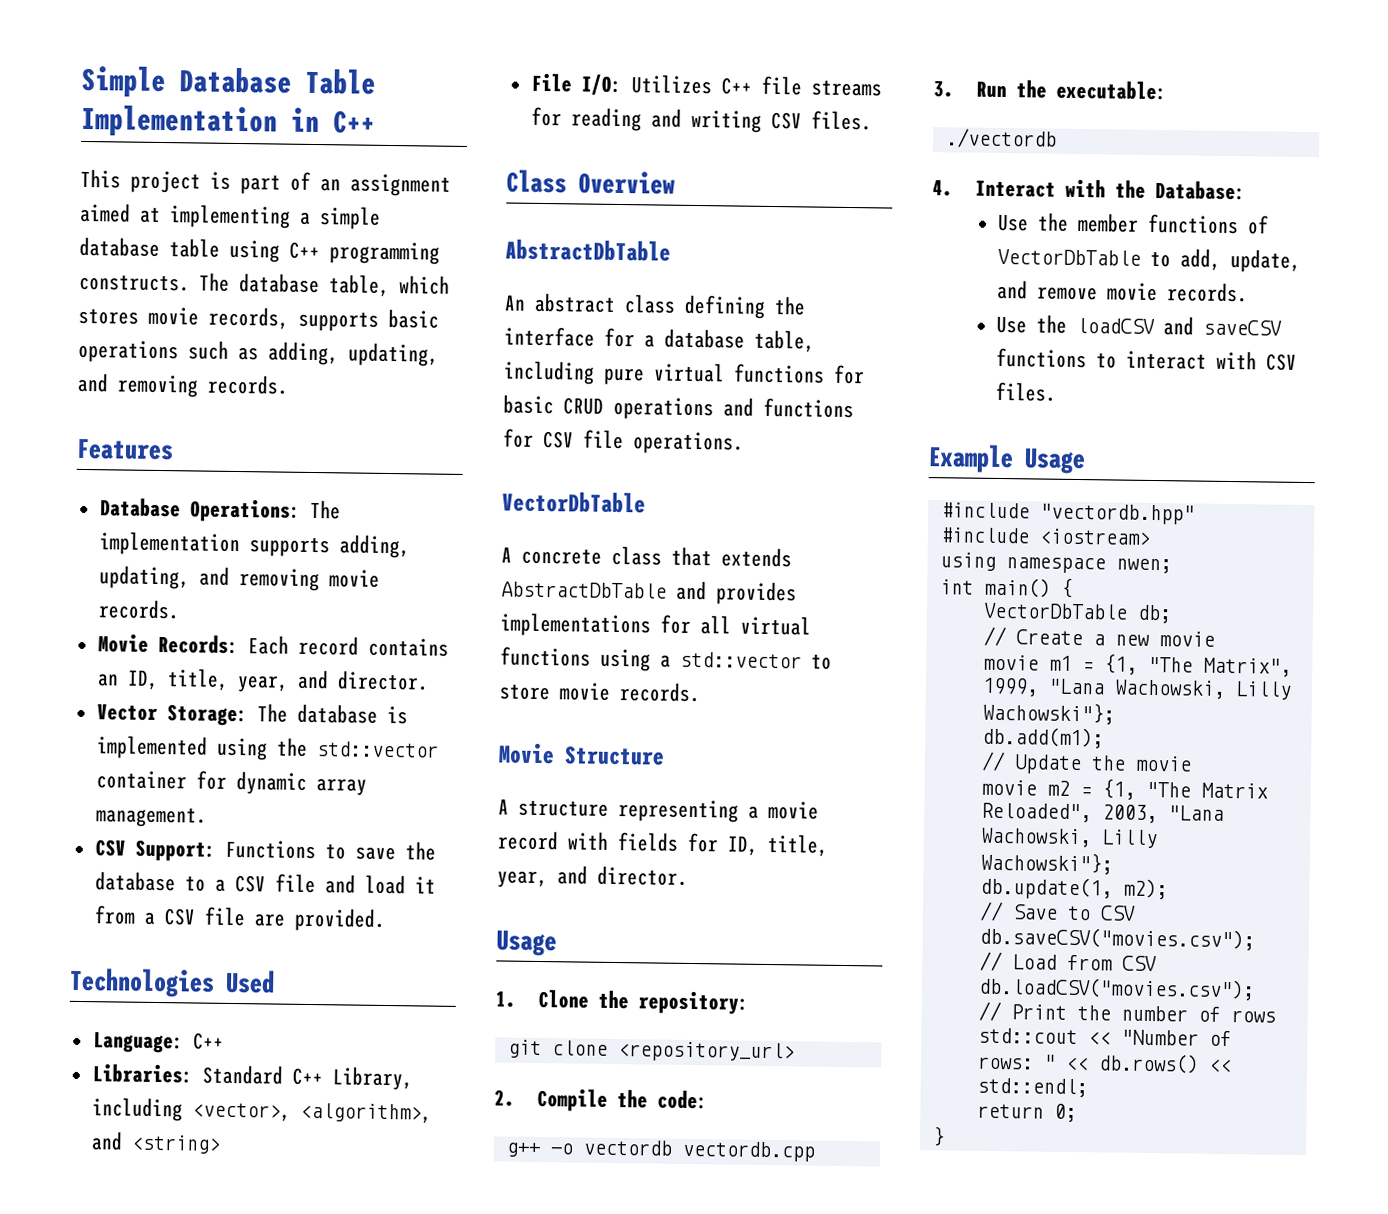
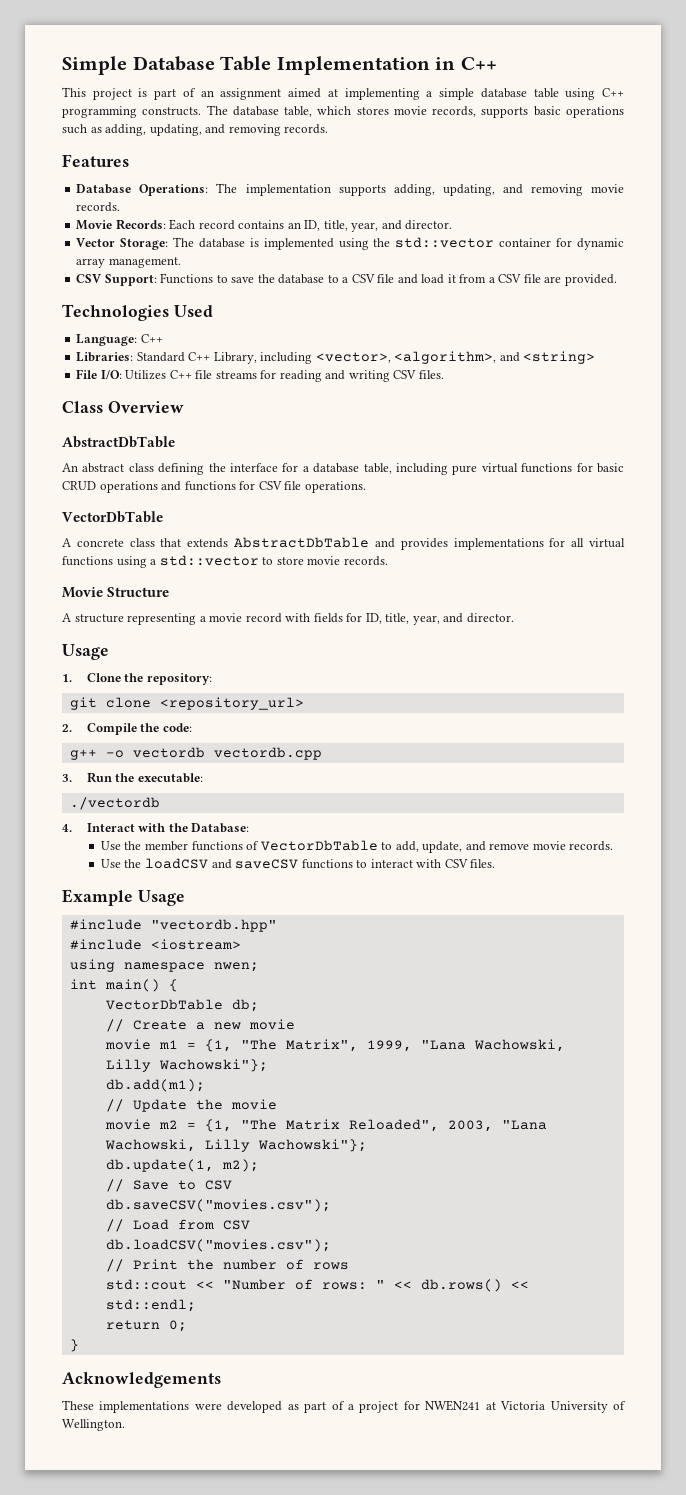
+ Acknowledgements
+ These implementations were developed as part of a project for NWEN241 at Victoria University of Wellington.

